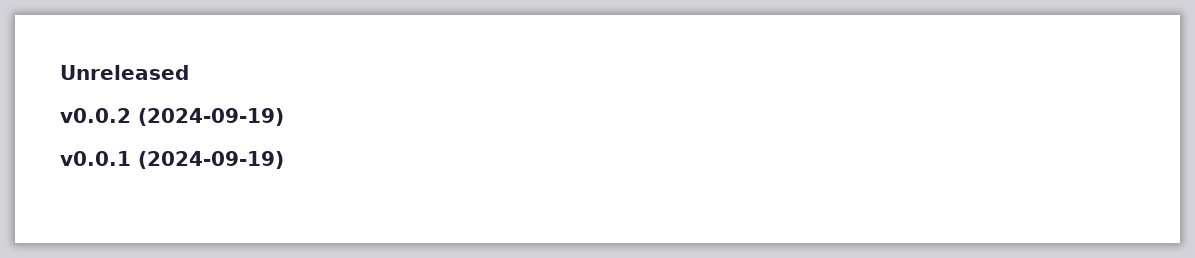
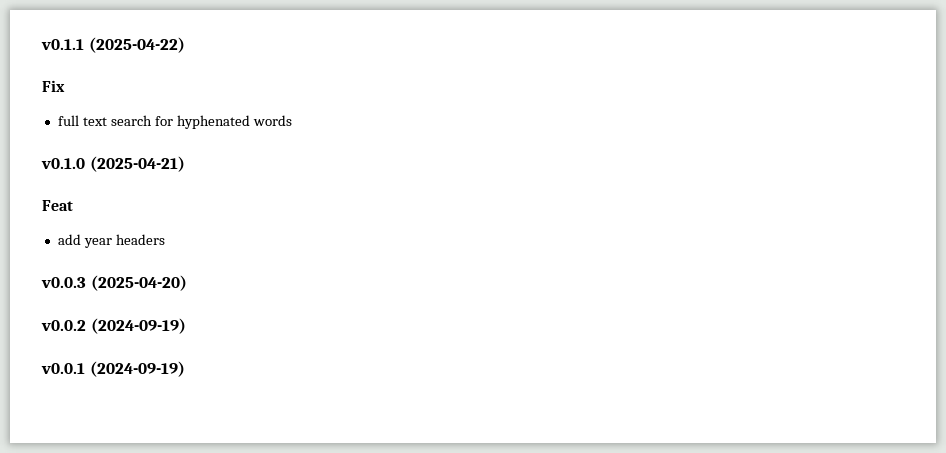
- Unreleased
+ v0.1.1 (2025-04-22)
+ Fix
+ full text search for hyphenated words
+ v0.1.0 (2025-04-21)
+ Feat
+ add year headers
+ v0.0.3 (2025-04-20)

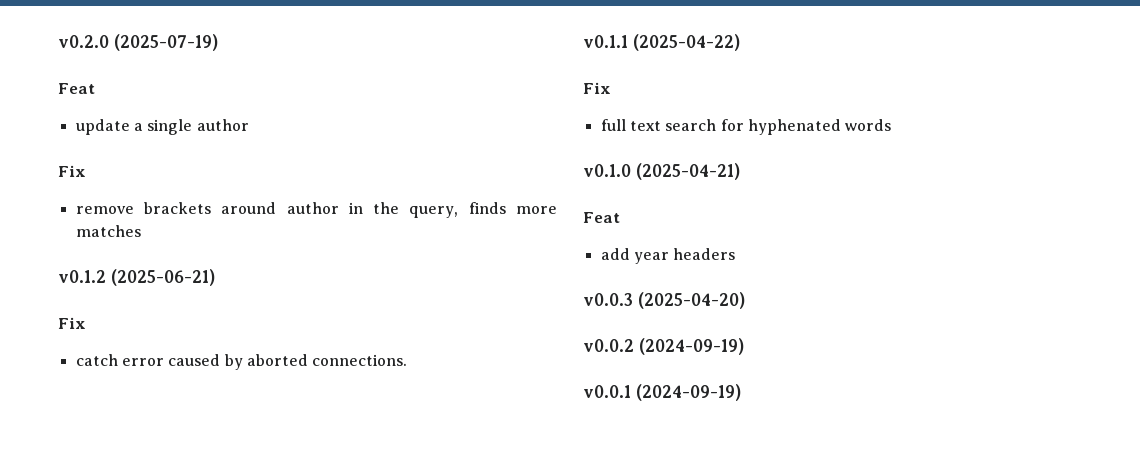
+ v0.2.0 (2025-07-19)
+ Feat
+ update a single author
+ Fix
+ remove brackets around author in the query, finds more matches
+ v0.1.2 (2025-06-21)
+ Fix
+ catch error caused by aborted connections.

